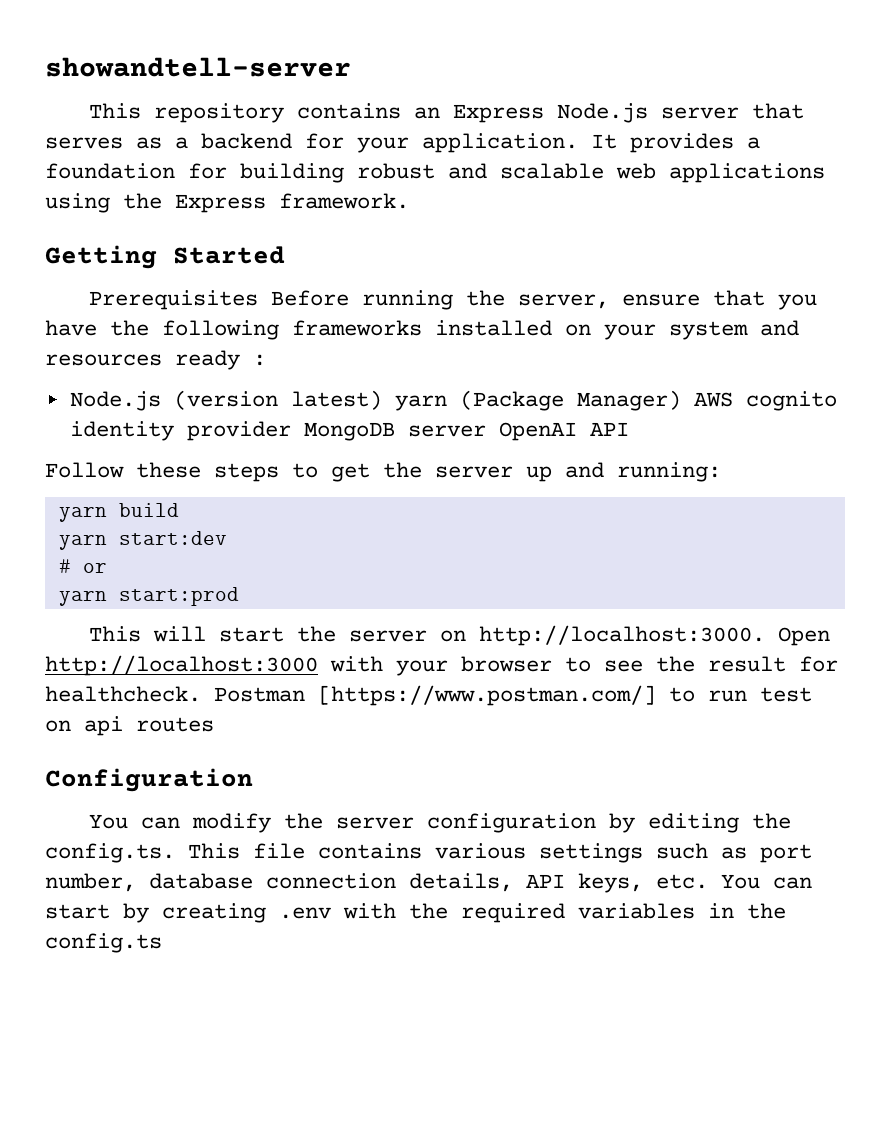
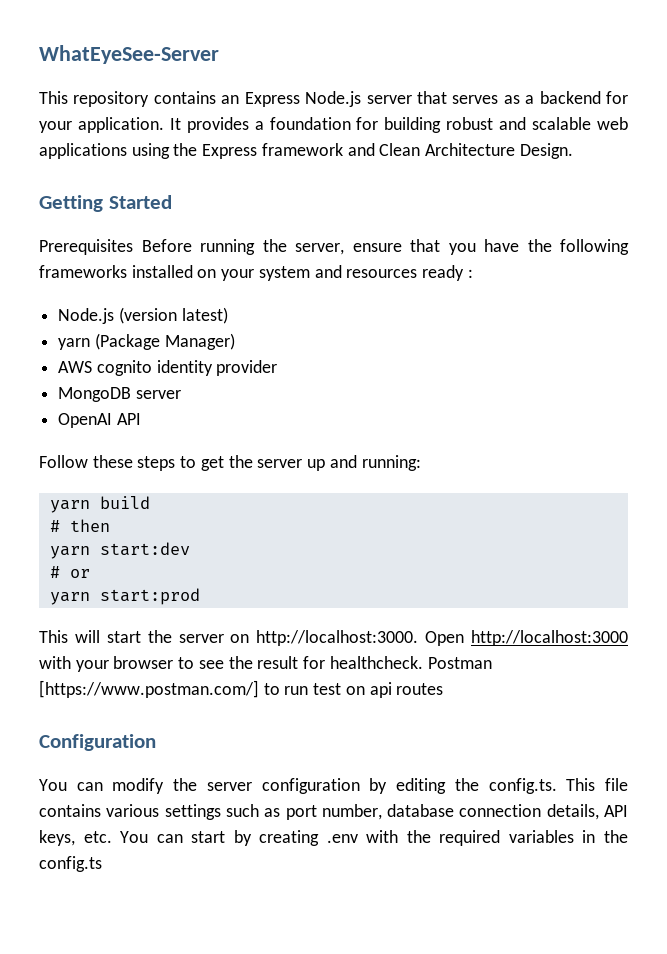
- showandtell-server
+ WhatEyeSee-Server
- It provides a foundation for building robust and scalable web applications using the Express framework.
+ It provides a foundation for building robust and scalable web applications using the Express framework and Clean Architecture Design.
- Node.js (version latest) yarn (Package Manager) AWS cognito identity provider MongoDB server OpenAI API
+ Node.js (version latest)
+ yarn (Package Manager)
+ AWS cognito identity provider
+ MongoDB server
+ OpenAI API
+ # then

